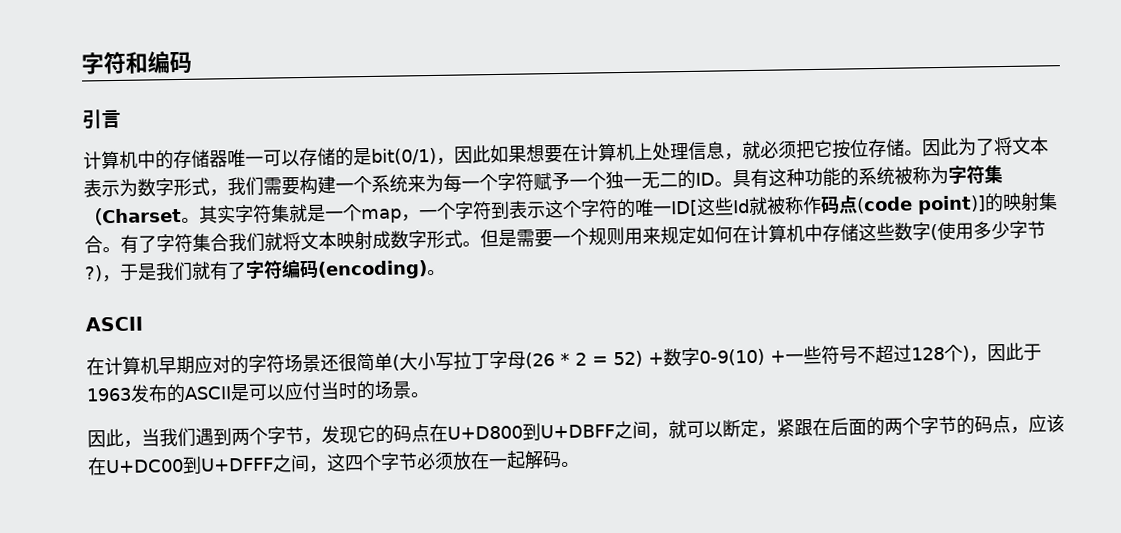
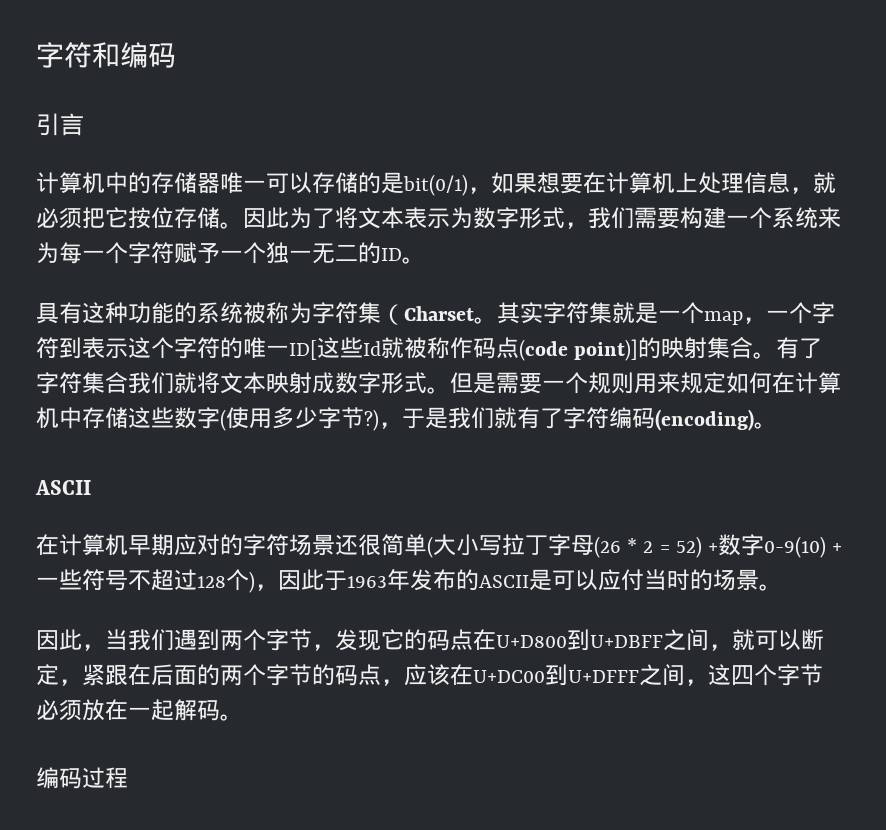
- 计算机中的存储器唯一可以存储的是bit(0/1)，因此如果想要在计算机上处理信息，就必须把它按位存储。
+ 计算机中的存储器唯一可以存储的是bit(0/1)，如果想要在计算机上处理信息，就必须把它按位存储。
- 因此为了将文本表示为数字形式，我们需要构建一个系统来为每一个字符赋予一个独一无二的ID。具有这种功能的系统被称为字符集（Charset。
+ 因此为了将文本表示为数字形式，我们需要构建一个系统来为每一个字符赋予一个独一无二的ID。
+ 具有这种功能的系统被称为字符集（Charset。
- 在计算机早期应对的字符场景还很简单(大小写拉丁字母(26 * 2 = 52) +数字0-9(10) +一些符号不超过128个)，因此于1963发布的ASCII是可以应付当时的场景。
+ 在计算机早期应对的字符场景还很简单(大小写拉丁字母(26 * 2 = 52) +数字0-9(10) +一些符号不超过128个)，因此于1963年发布的ASCII是可以应付当时的场景。
+ 编码过程

